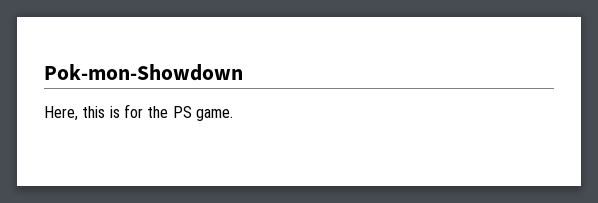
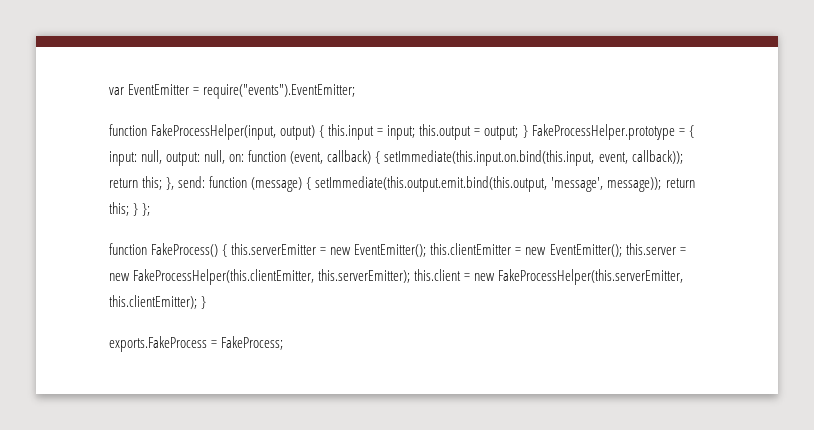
- Pok-mon-Showdown
- Here, this is for the PS game.
+ var EventEmitter = require("events").EventEmitter;
+ function FakeProcessHelper(input, output) { this.input = input; this.output = output; } FakeProcessHelper.prototype = { input: null, output: null, on: function (event, callback) { setImmediate(this.input.on.bind(this.input, event, callback)); return this; }, send: function (message) { setImmediate(this.output.emit.bind(this.output, 'message', message)); return this; } };
+ function FakeProcess() { this.serverEmitter = new EventEmitter(); this.clientEmitter = new EventEmitter(); this.server = new FakeProcessHelper(this.clientEmitter, this.serverEmitter); this.client = new FakeProcessHelper(this.serverEmitter, this.clientEmitter); }
+ exports.FakeProcess = FakeProcess;

